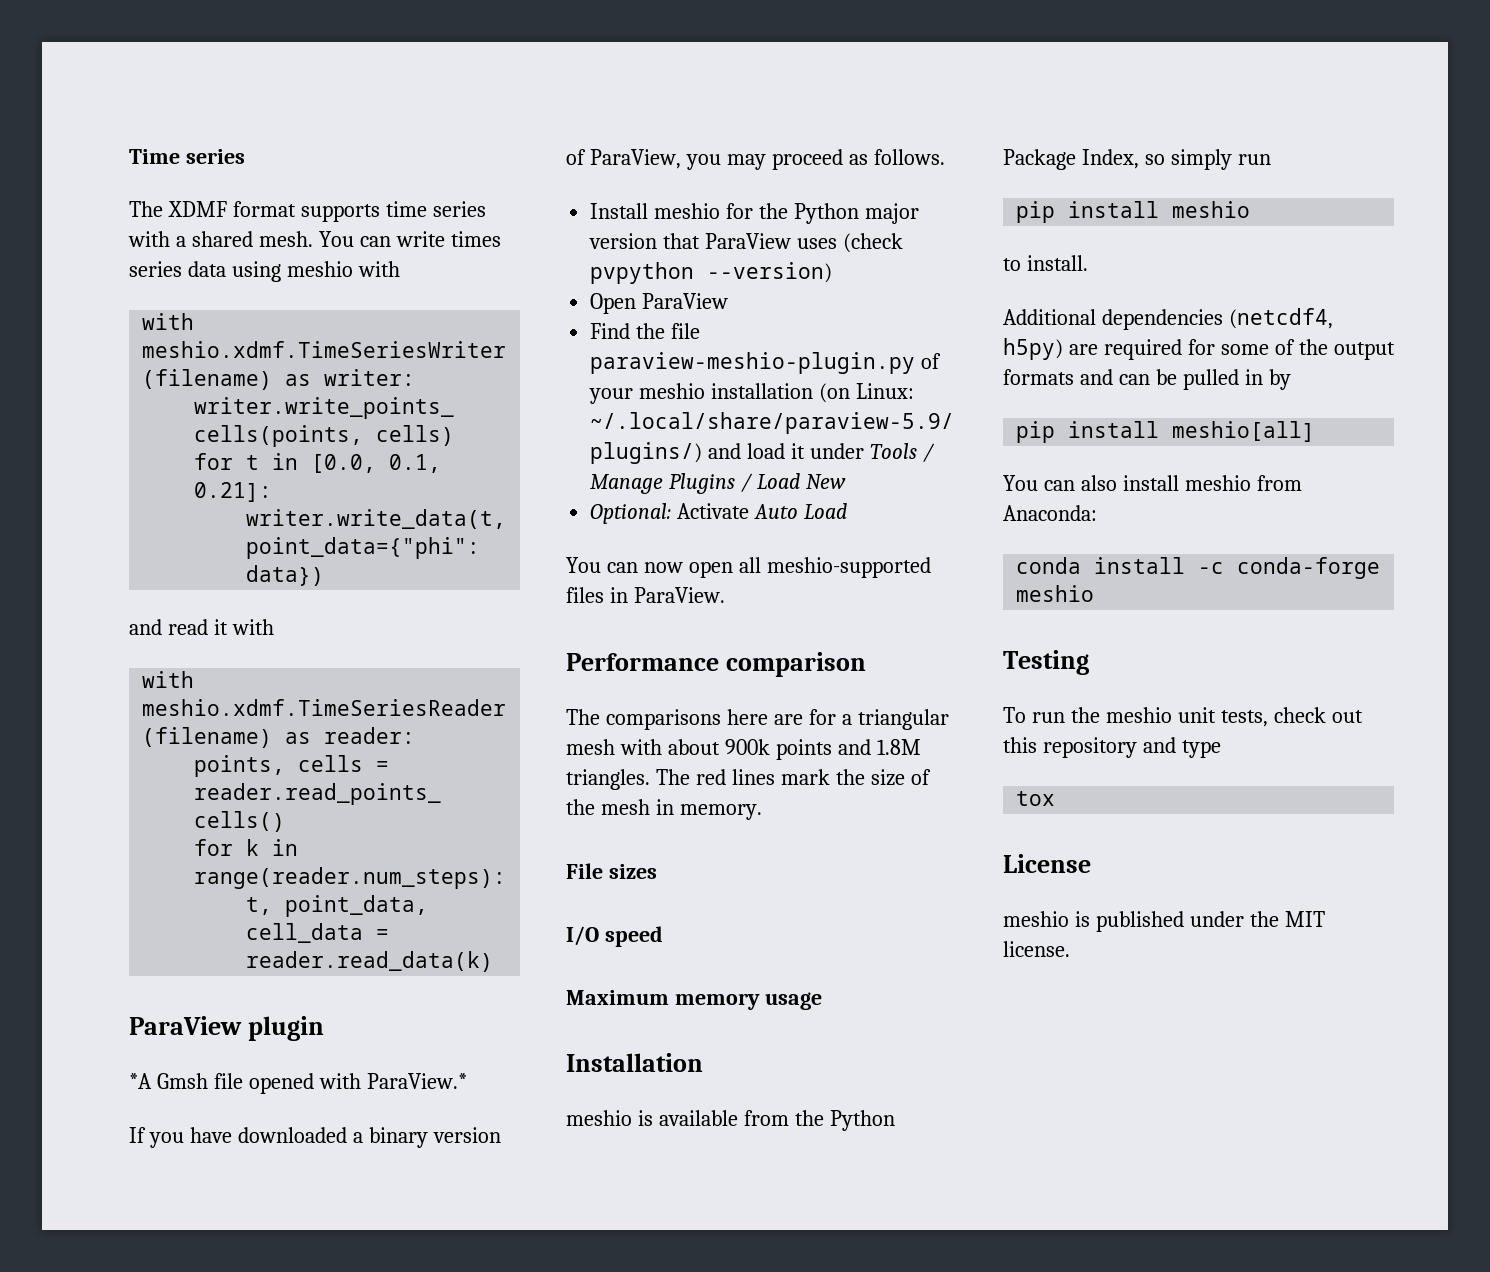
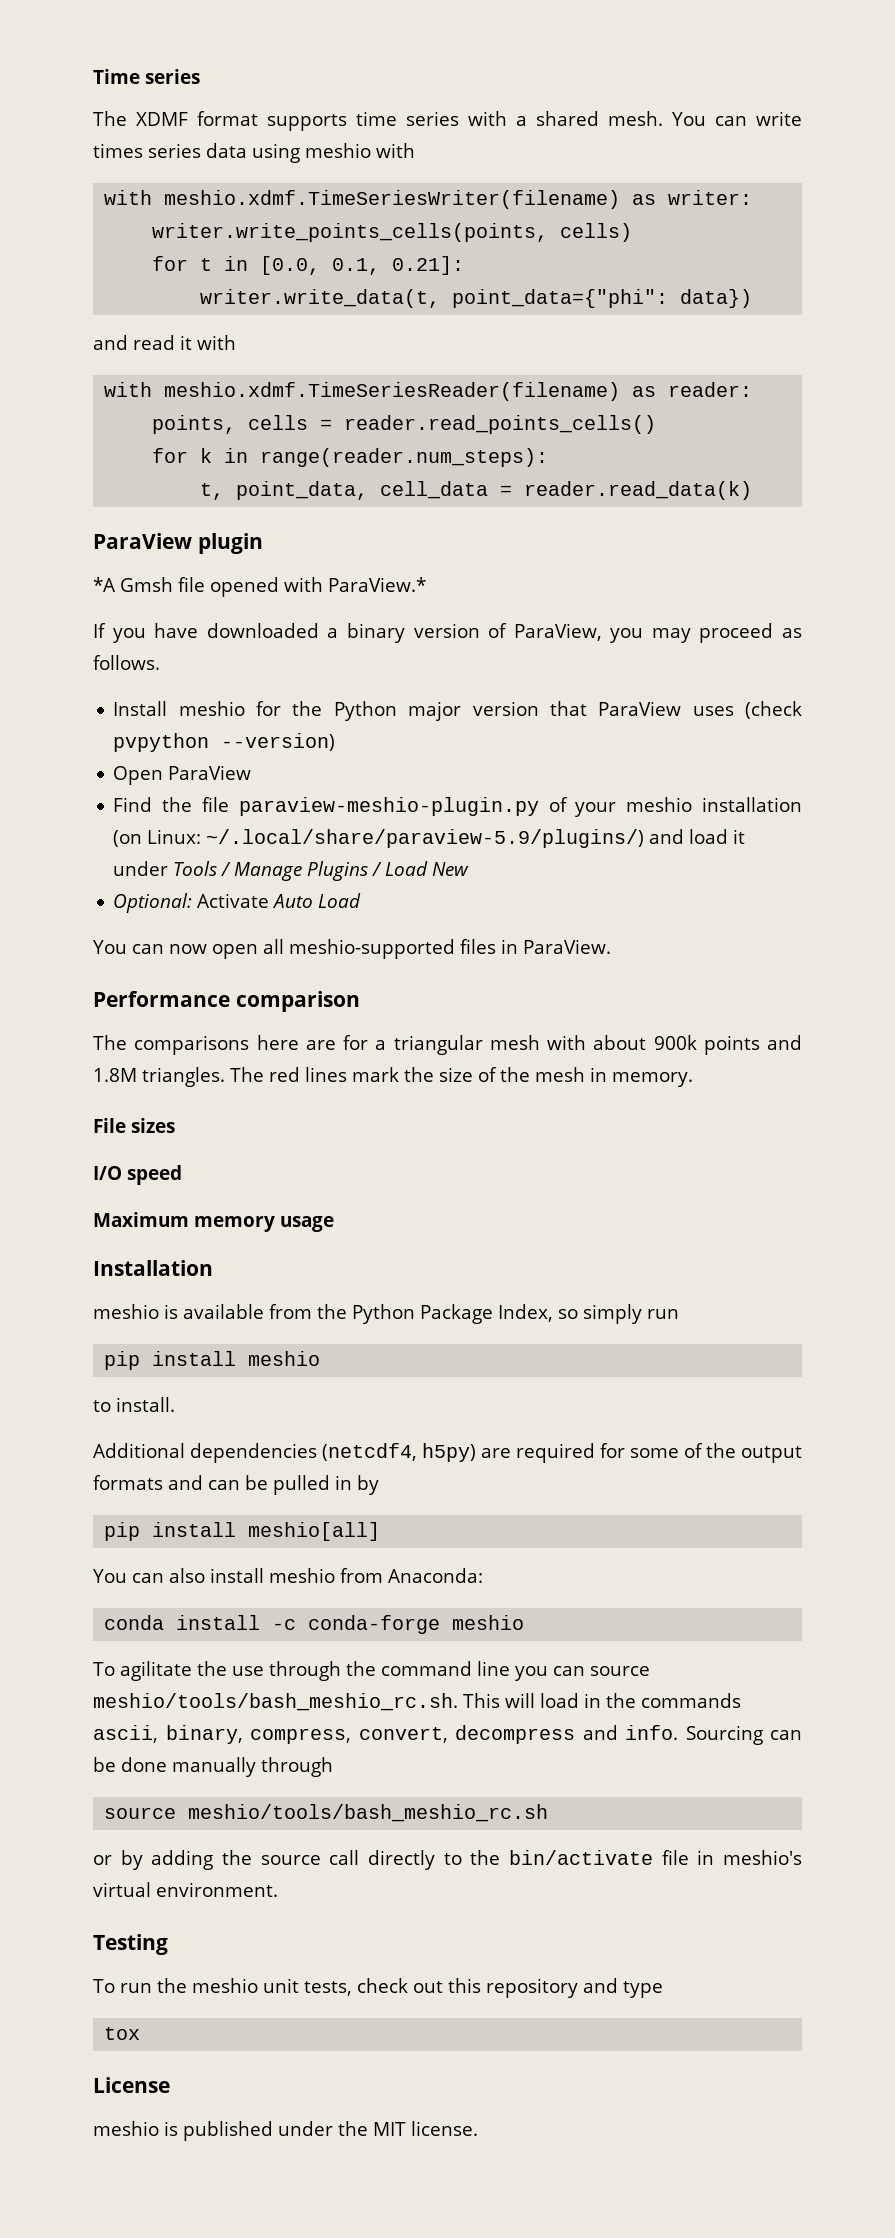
+ To agilitate the use through the command line you can source meshio/tools/bash_meshio_rc.sh. This will load in the commands ascii, binary, compress, convert, decompress and info. Sourcing can be done manually through
+ source meshio/tools/bash_meshio_rc.sh
+ or by adding the source call directly to the bin/activate file in meshio's virtual environment.

